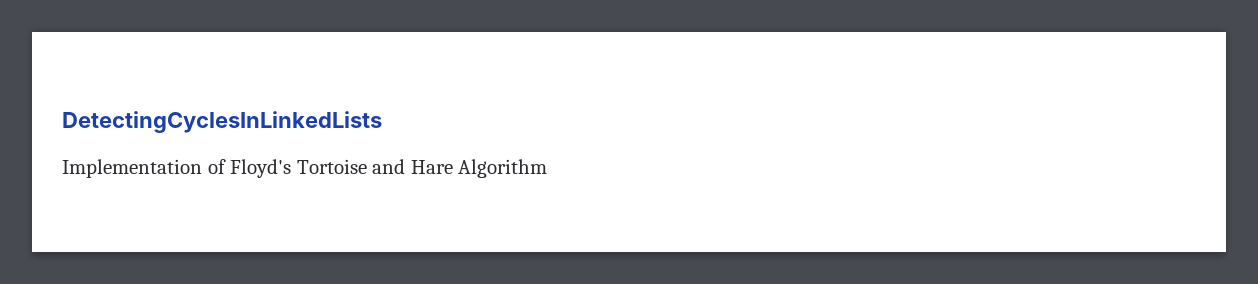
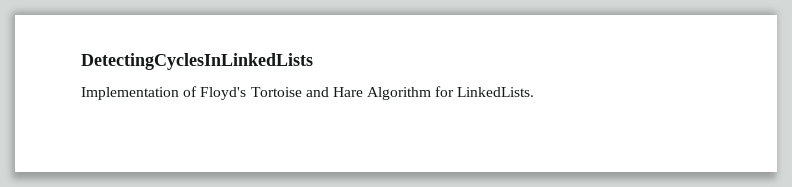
- Implementation of Floyd's Tortoise and Hare Algorithm
+ Implementation of Floyd's Tortoise and Hare Algorithm for LinkedLists.

